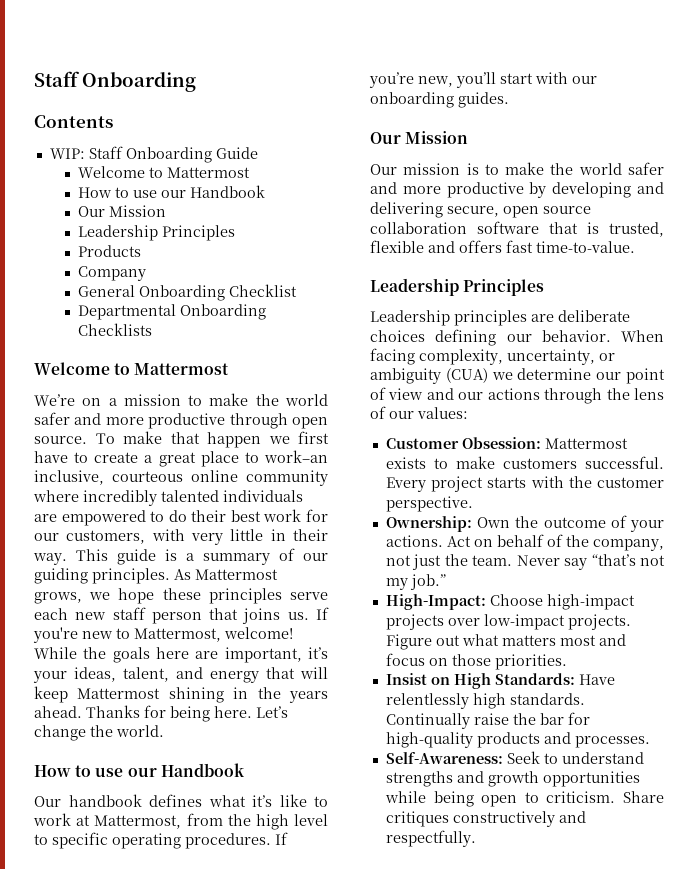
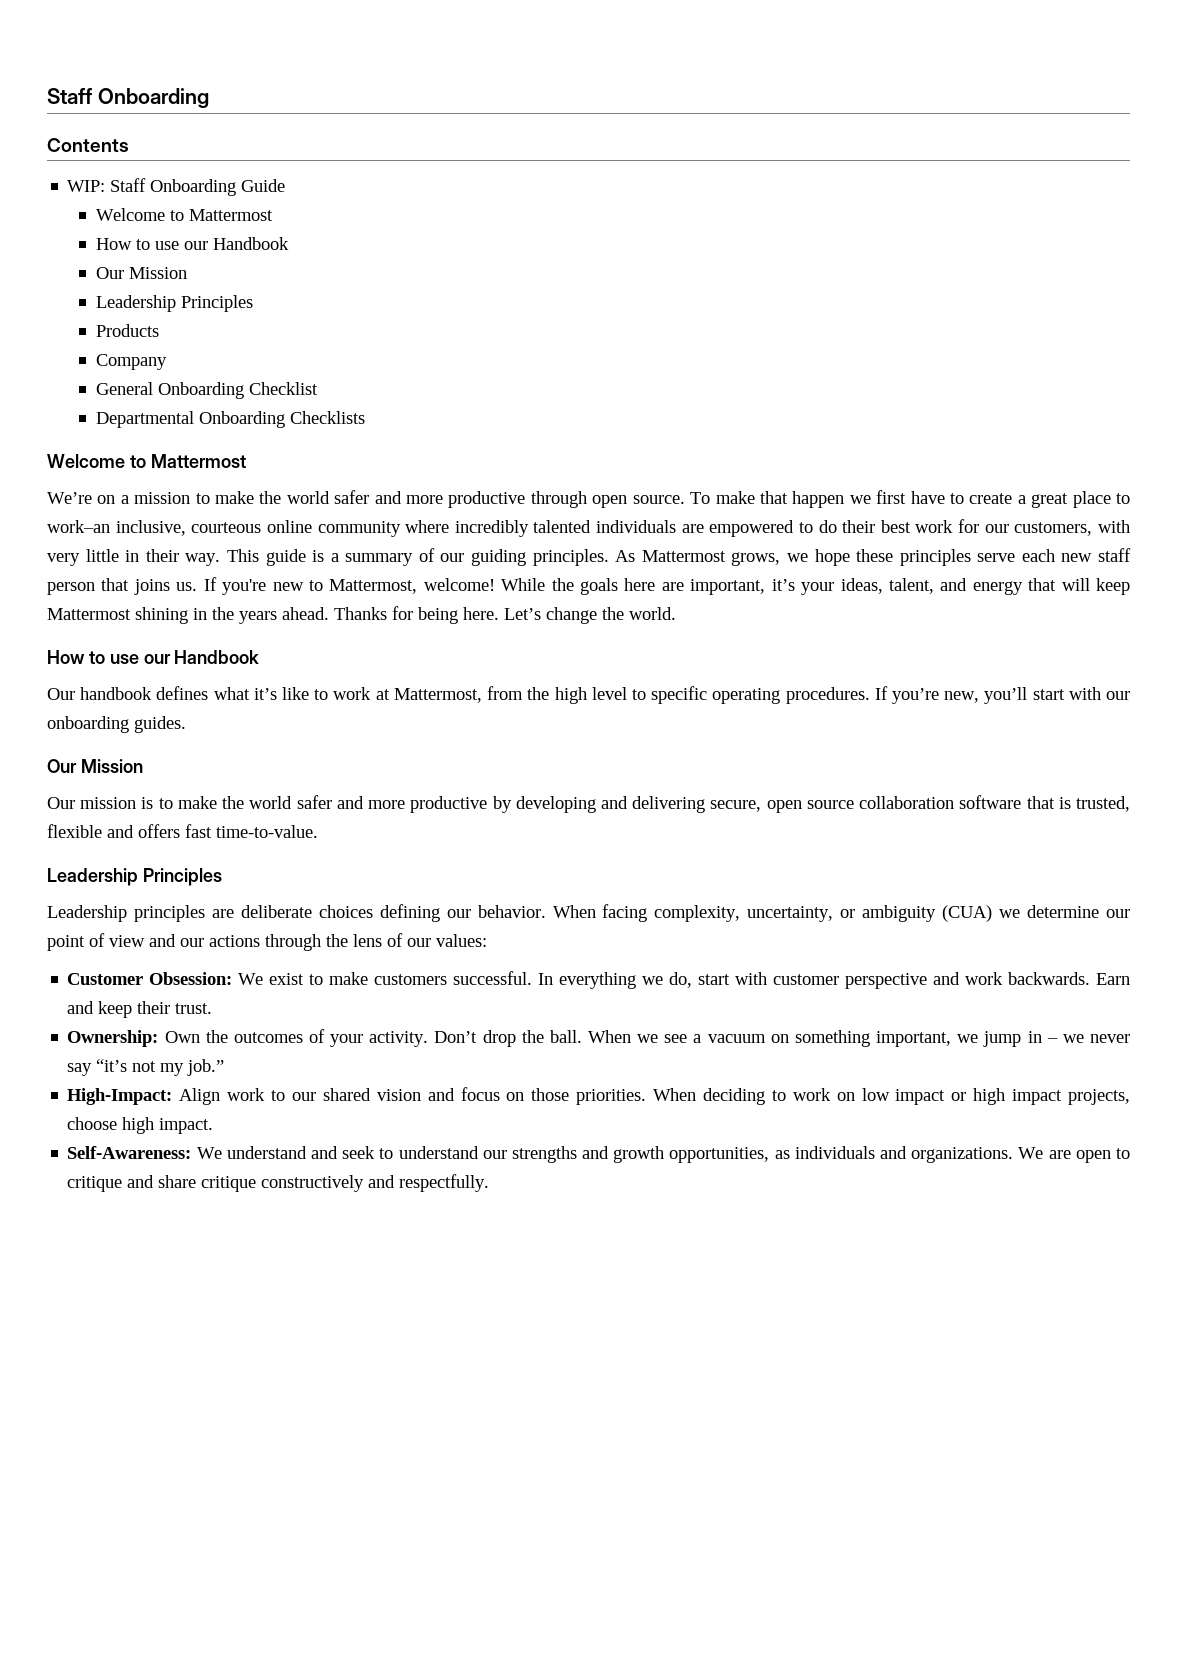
- Customer Obsession: Mattermost exists to make customers successful.
+ Customer Obsession: We exist to make customers successful.
- Every project starts with the customer perspective.
+ In everything we do, start with customer perspective and work backwards. Earn and keep their trust.
- Ownership: Own the outcome of your actions. Act on behalf of the company, not just the team. Never say “that’s not my job.”
- High-Impact: Choose high-impact projects over low-impact projects. Figure out what matters most and focus on those priorities.
- Insist on High Standards: Have relentlessly high standards. Continually raise the bar for high-quality products and processes.
- Self-Awareness: Seek to understand strengths and growth opportunities while being open to criticism. Share critiques constructively and respectfully.
+ Ownership: Own the outcomes of your activity. Don’t drop the ball. When we see a vacuum on something important, we jump in – we never say “it’s not my job.”
+ High-Impact: Align work to our shared vision and focus on those priorities. When deciding to work on low impact or high impact projects, choose high impact.
+ Self-Awareness: We understand and seek to understand our strengths and growth opportunities, as individuals and organizations. We are open to critique and share critique constructively and respectfully.

